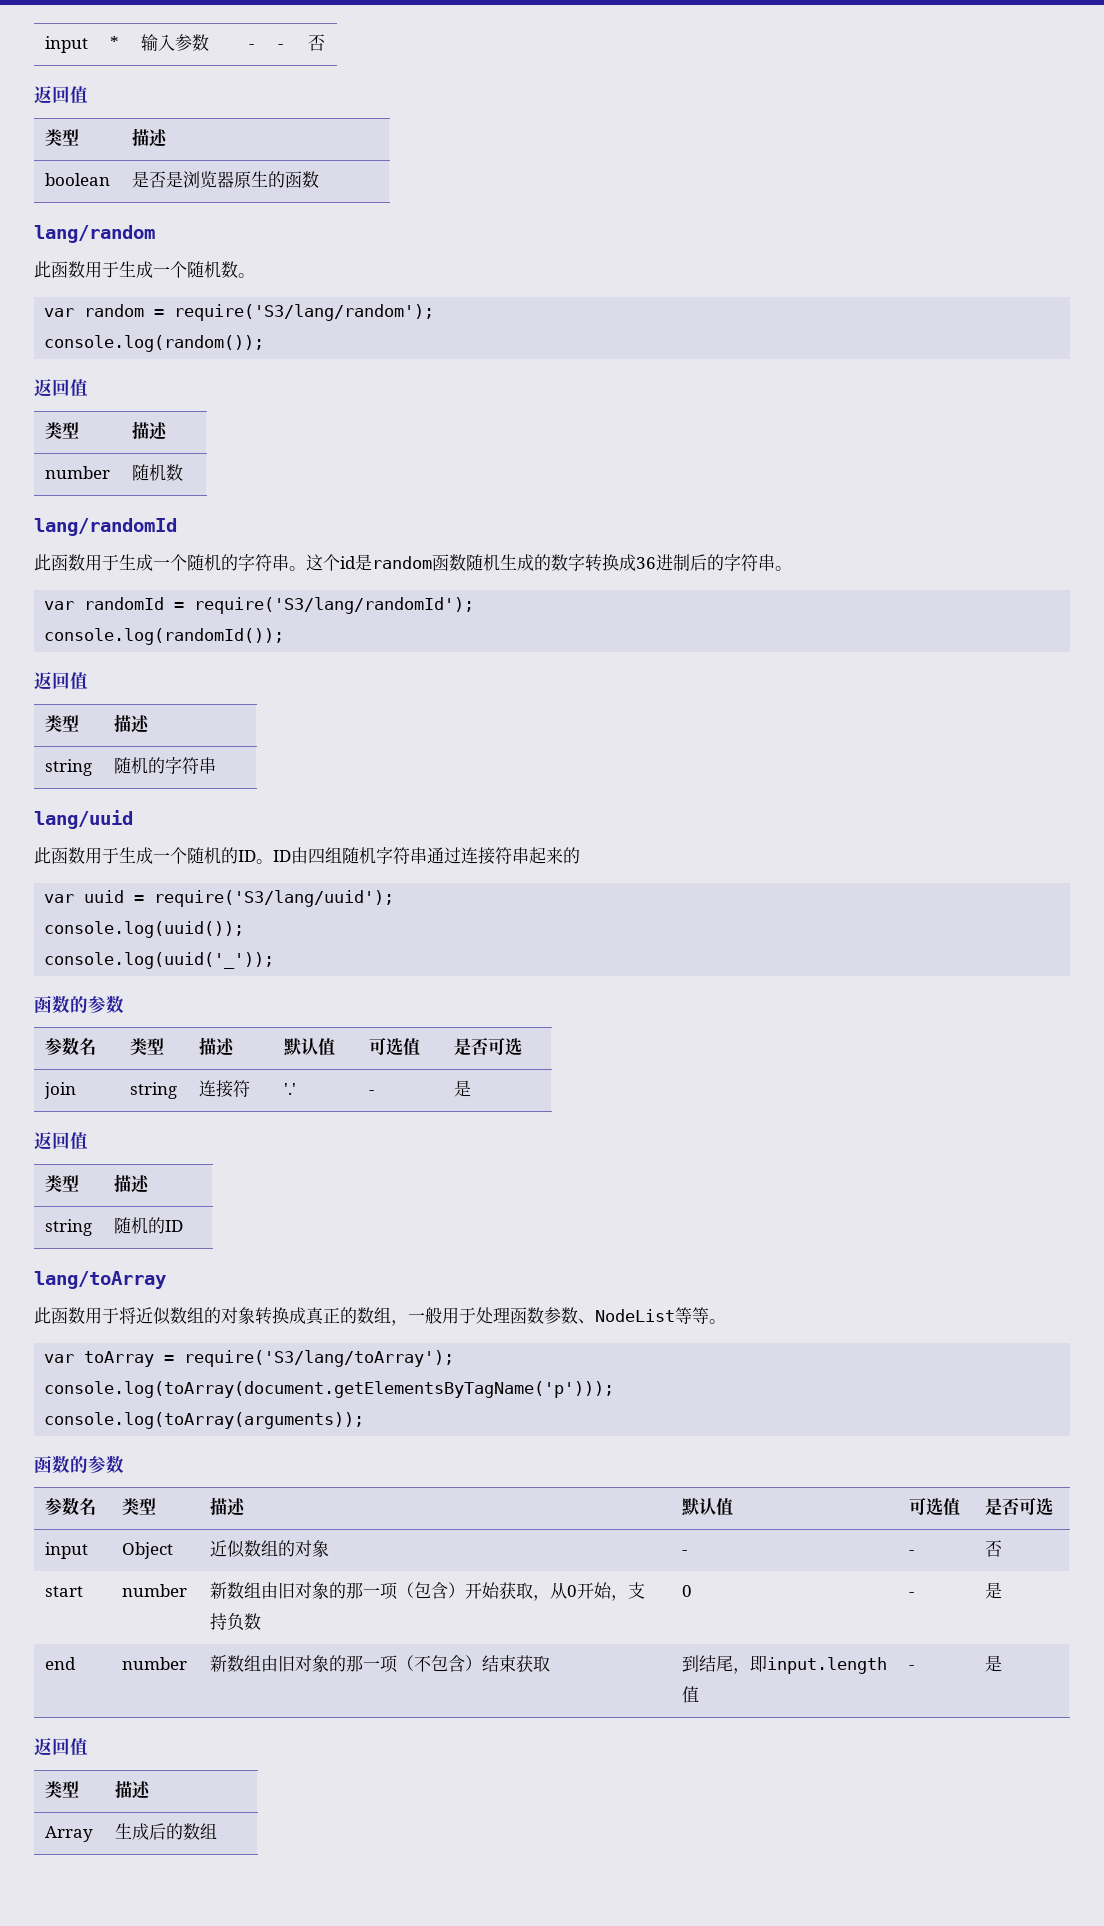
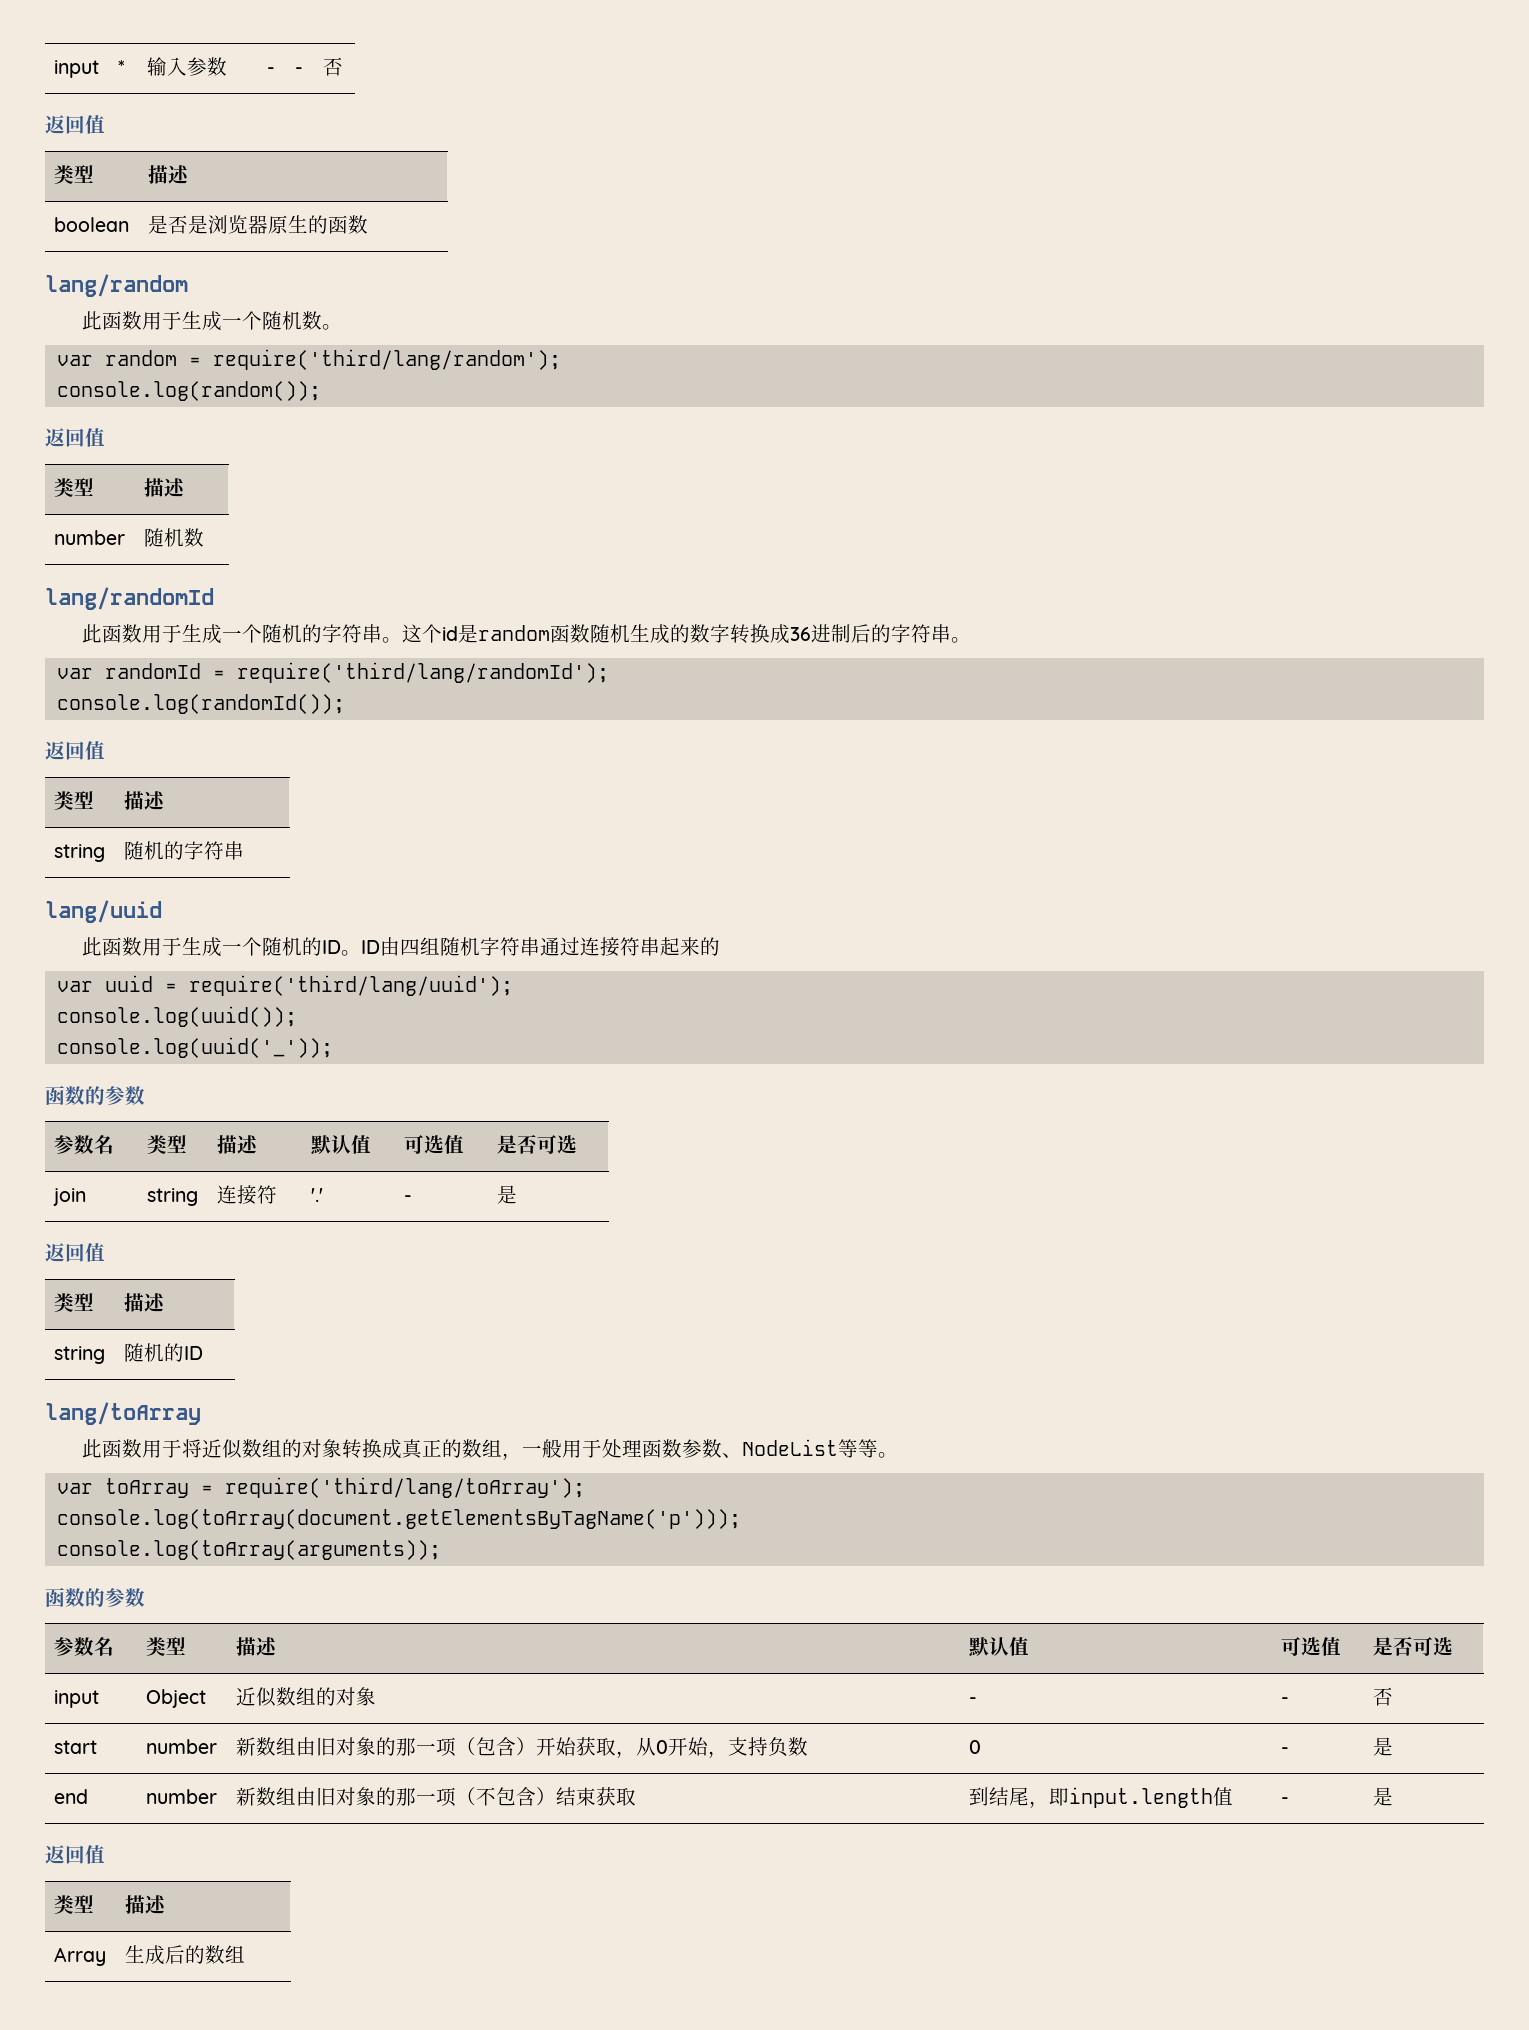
- var random = require('S3/lang/random');
+ var random = require('third/lang/random');
- var randomId = require('S3/lang/randomId');
+ var randomId = require('third/lang/randomId');
- var uuid = require('S3/lang/uuid');
+ var uuid = require('third/lang/uuid');
- var toArray = require('S3/lang/toArray');
+ var toArray = require('third/lang/toArray');

